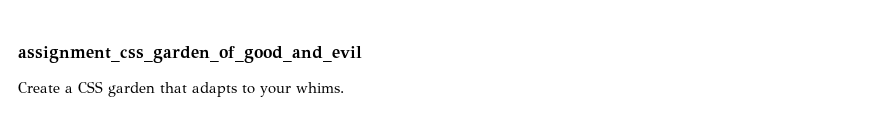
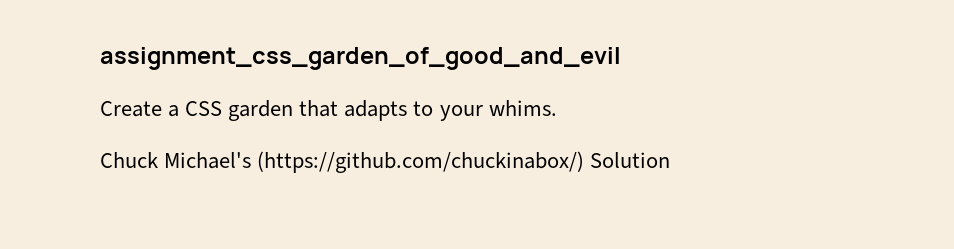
+ Chuck Michael's (https://github.com/chuckinabox/) Solution

